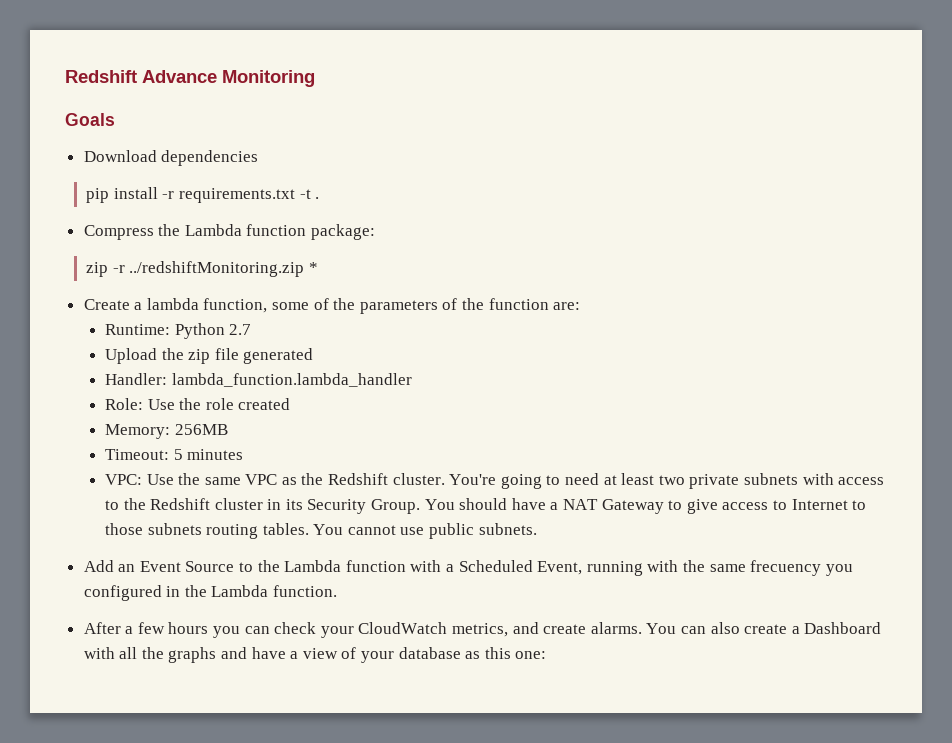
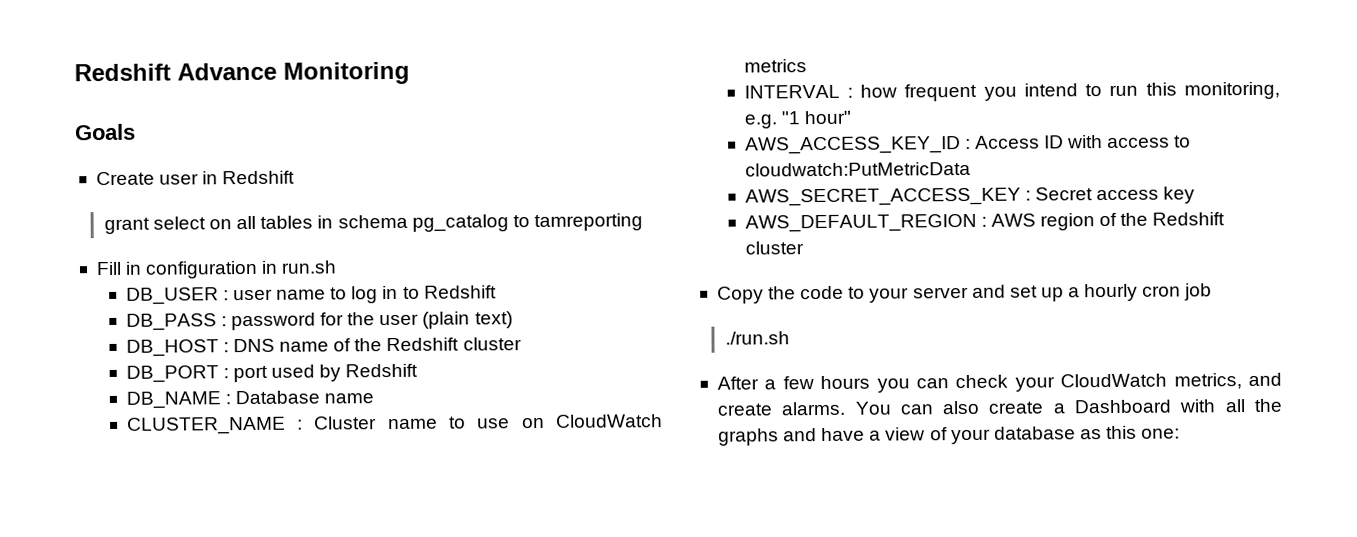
- Download dependencies
- pip install -r requirements.txt -t .
- Compress the Lambda function package:
- zip -r ../redshiftMonitoring.zip *
- Create a lambda function, some of the parameters of the function are:
- Runtime: Python 2.7
- Upload the zip file generated
- Handler: lambda_function.lambda_handler
- Role: Use the role created
- Memory: 256MB
- Timeout: 5 minutes
- VPC: Use the same VPC as the Redshift cluster. You're going to need at least two private subnets with access to the Redshift cluster in its Security Group. You should have a NAT Gateway to give access to Internet to those subnets routing tables. You cannot use public subnets.
- Add an Event Source to the Lambda function with a Scheduled Event, running with the same frecuency you configured in the Lambda function.
+ Create user in Redshift
+ grant select on all tables in schema pg_catalog to tamreporting
+ Fill in configuration in run.sh
+ DB_USER : user name to log in to Redshift
+ DB_PASS : password for the user (plain text)
+ DB_HOST : DNS name of the Redshift cluster
+ DB_PORT : port used by Redshift
+ DB_NAME : Database name
+ CLUSTER_NAME : Cluster name to use on CloudWatch metrics
+ INTERVAL : how frequent you intend to run this monitoring, e.g. "1 hour"
+ AWS_ACCESS_KEY_ID : Access ID with access to cloudwatch:PutMetricData
+ AWS_SECRET_ACCESS_KEY : Secret access key
+ AWS_DEFAULT_REGION : AWS region of the Redshift cluster
+ Copy the code to your server and set up a hourly cron job
+ ./run.sh

